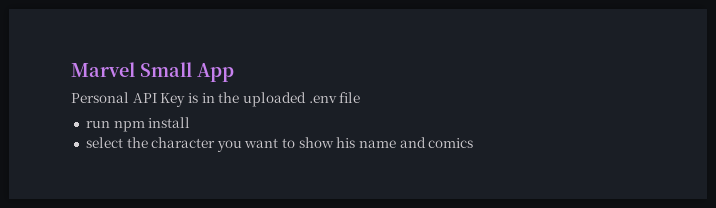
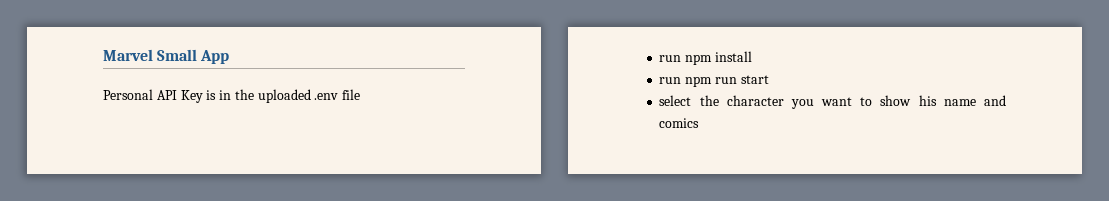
+ run npm run start

